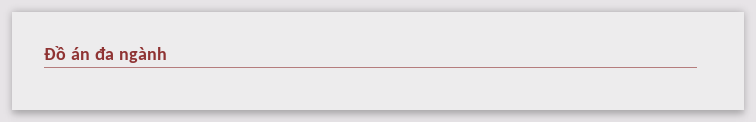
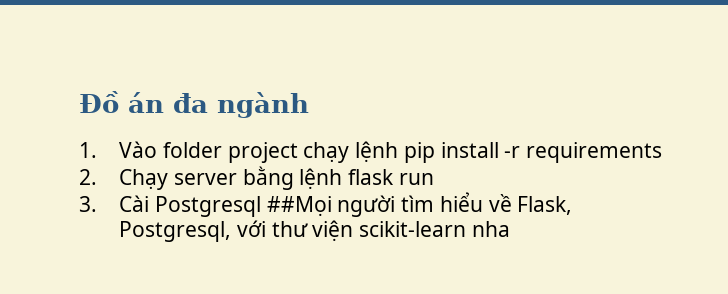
+ 1. Vào folder project chạy lệnh pip install -r requirements
+ 2. Chạy server bằng lệnh flask run
+ 3. Cài Postgresql ##Mọi người tìm hiểu về Flask, Postgresql, với thư viện scikit-learn nha

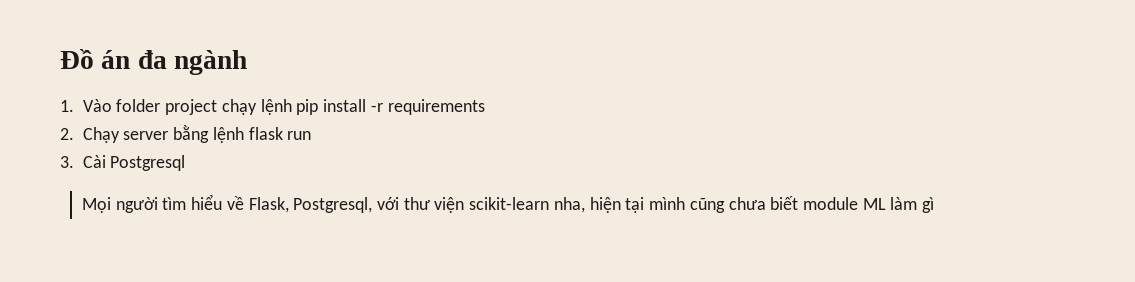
- 3. Cài Postgresql ##Mọi người tìm hiểu về Flask, Postgresql, với thư viện scikit-learn nha
+ 3. Cài Postgresql
+ Mọi người tìm hiểu về Flask, Postgresql, với thư viện scikit-learn nha, hiện tại mình cũng chưa biết module ML làm gì

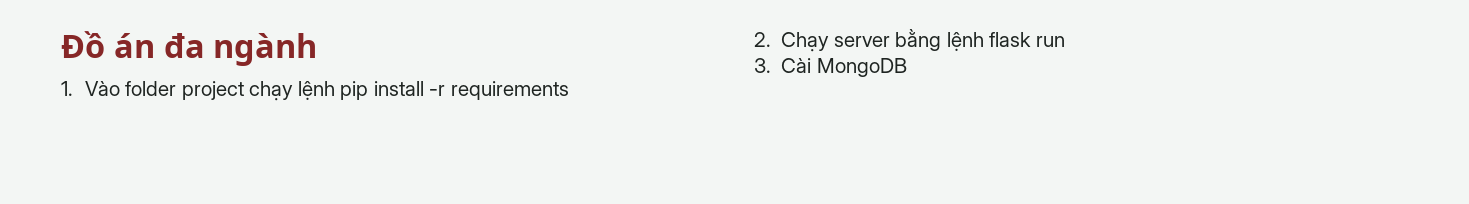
- 3. Cài Postgresql
- Mọi người tìm hiểu về Flask, Postgresql, với thư viện scikit-learn nha, hiện tại mình cũng chưa biết module ML làm gì
+ 3. Cài MongoDB

